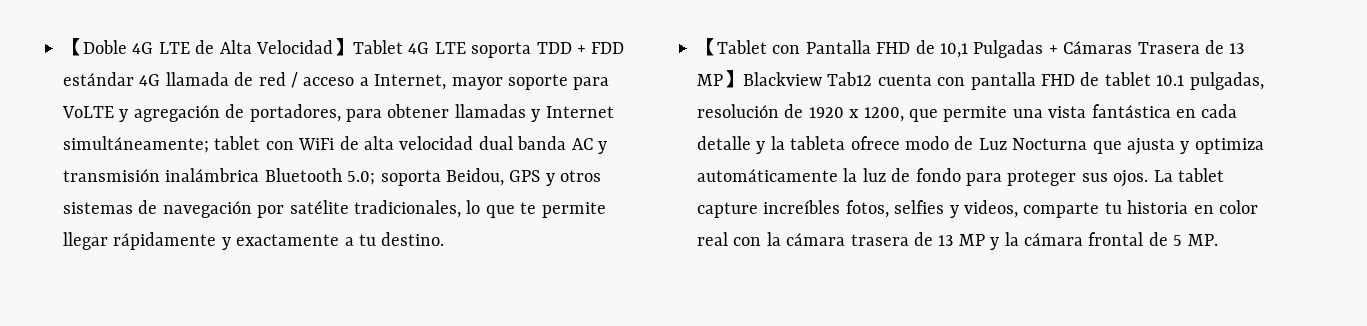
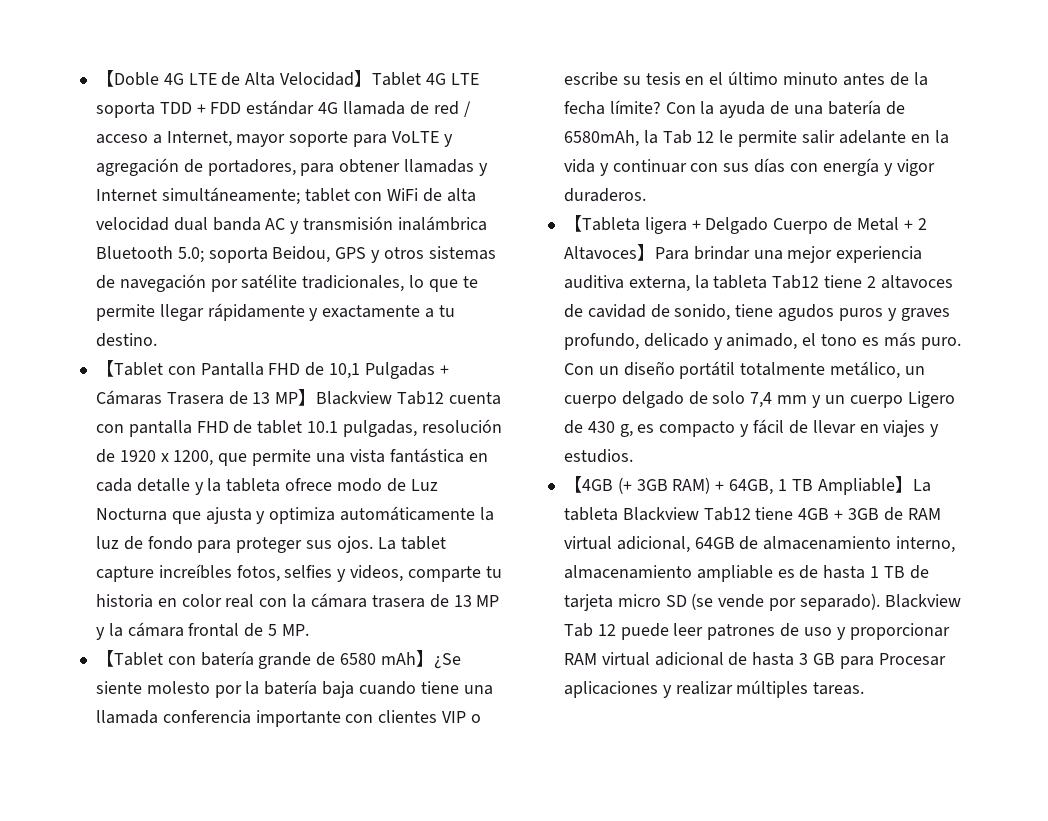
+ 【Tablet con batería grande de 6580 mAh】¿Se siente molesto por la batería baja cuando tiene una llamada conferencia importante con clientes VIP o escribe su tesis en el último minuto antes de la fecha límite? Con la ayuda de una batería de 6580mAh, la Tab 12 le permite salir adelante en la vida y continuar con sus días con energía y vigor duraderos.
+ 【Tableta ligera + Delgado Cuerpo de Metal + 2 Altavoces】Para brindar una mejor experiencia auditiva externa, la tableta Tab12 tiene 2 altavoces de cavidad de sonido, tiene agudos puros y graves profundo, delicado y animado, el tono es más puro. Con un diseño portátil totalmente metálico, un cuerpo delgado de solo 7,4 mm y un cuerpo Ligero de 430 g, es compacto y fácil de llevar en viajes y estudios.
+ 【4GB (+ 3GB RAM) + 64GB, 1 TB Ampliable】La tableta Blackview Tab12 tiene 4GB + 3GB de RAM virtual adicional, 64GB de almacenamiento interno, almacenamiento ampliable es de hasta 1 TB de tarjeta micro SD (se vende por separado). Blackview Tab 12 puede leer patrones de uso y proporcionar RAM virtual adicional de hasta 3 GB para Procesar aplicaciones y realizar múltiples tareas.

